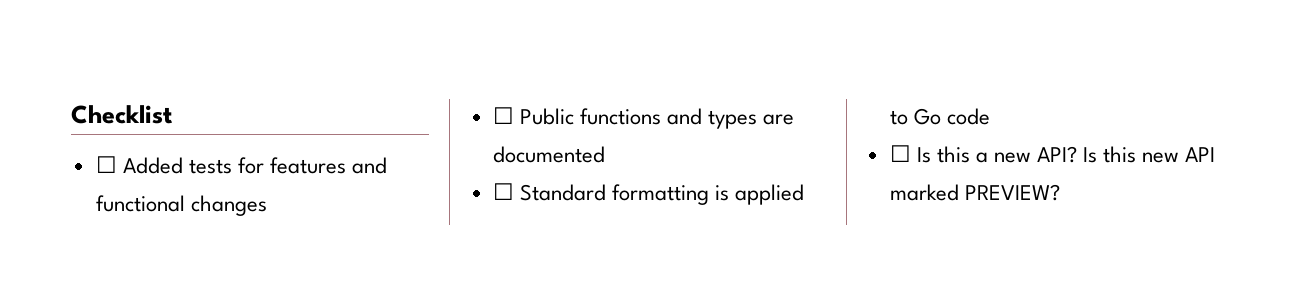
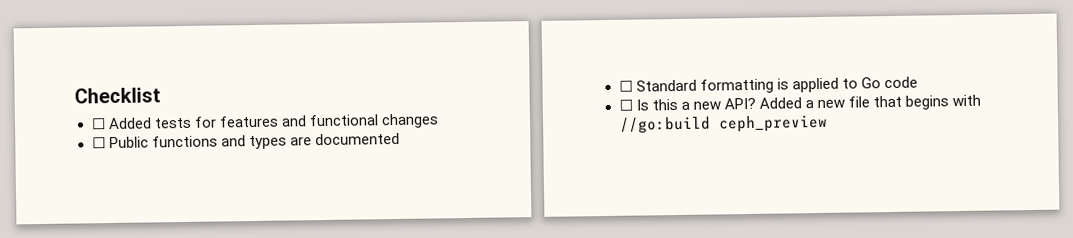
- Is this new API marked PREVIEW?
+ Added a new file that begins with //go:build ceph_preview

